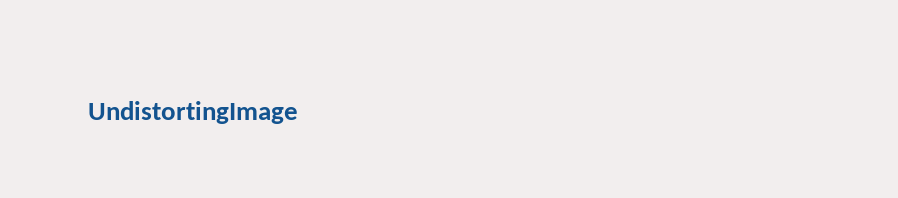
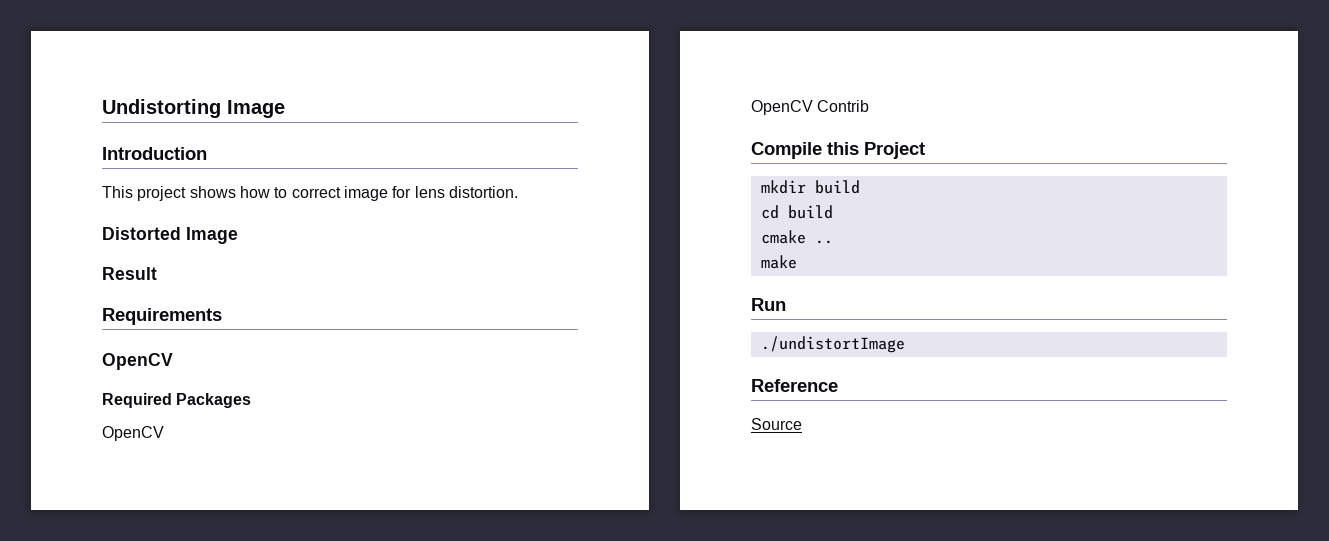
- UndistortingImage
+ Undistorting Image
+ Introduction
+ This project shows how to correct image for lens distortion.
+ Distorted Image
+ Result
+ Requirements
+ OpenCV
+ Required Packages
+ OpenCV
+ OpenCV Contrib
+ Compile this Project
+ mkdir build
+ cd build
+ cmake ..
+ make
+ Run
+ ./undistortImage
+ Reference
+ Source

